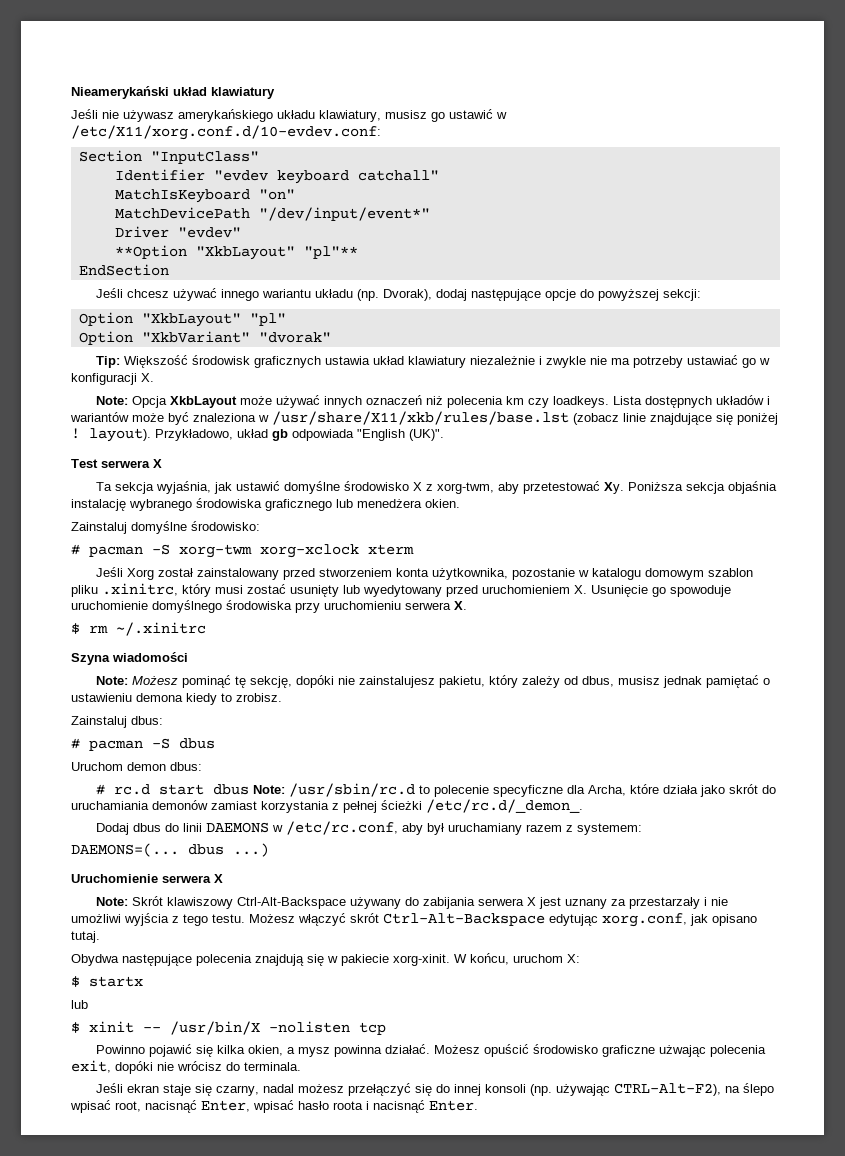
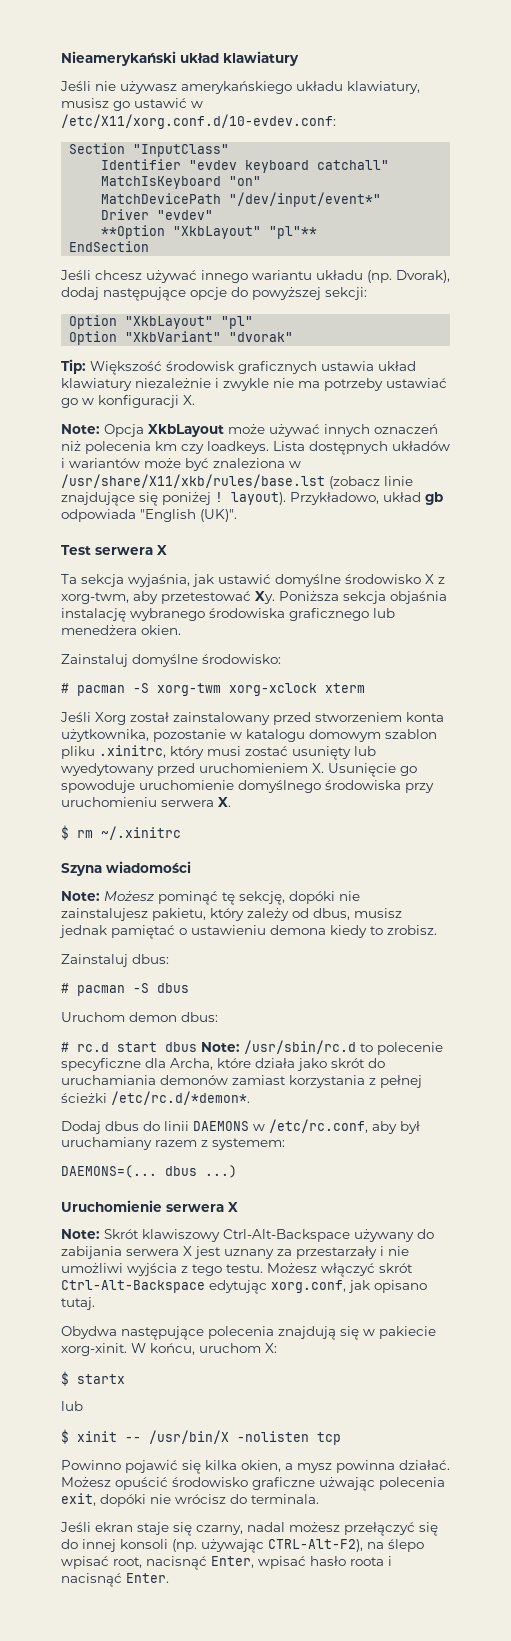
- # rc.d start dbus Note: /usr/sbin/rc.d to polecenie specyficzne dla Archa, które działa jako skrót do uruchamiania demonów zamiast korzystania z pełnej ścieżki /etc/rc.d/_demon_.
+ # rc.d start dbus Note: /usr/sbin/rc.d to polecenie specyficzne dla Archa, które działa jako skrót do uruchamiania demonów zamiast korzystania z pełnej ścieżki /etc/rc.d/*demon*.

